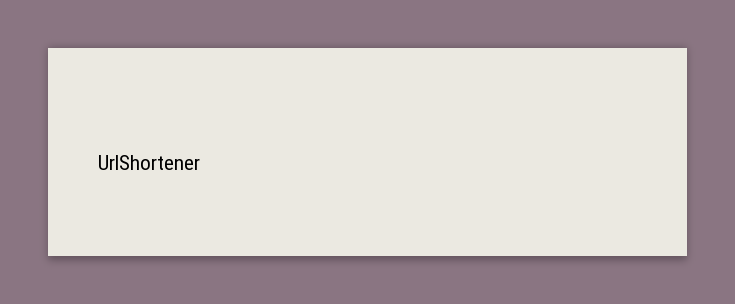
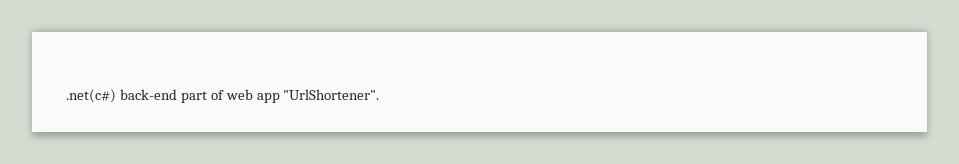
- UrlShortener
+ .net(c#) back-end part of web app "UrlShortener".

